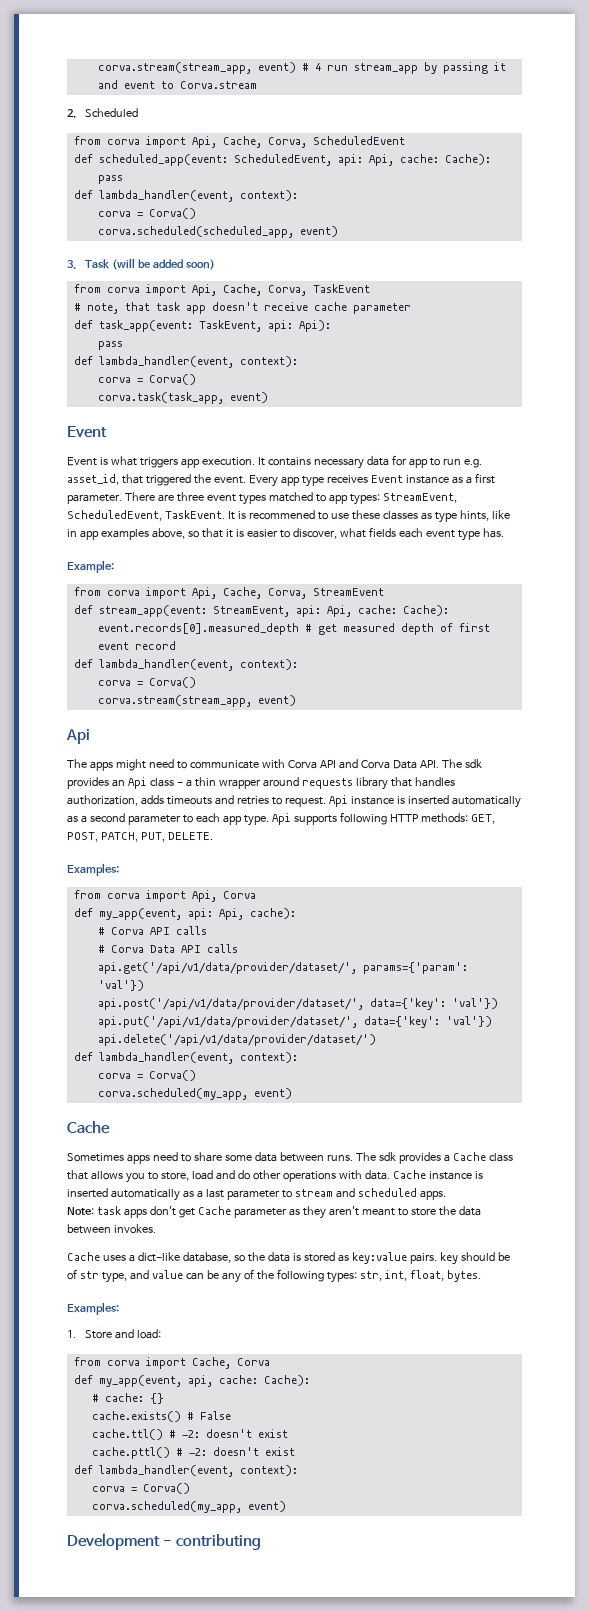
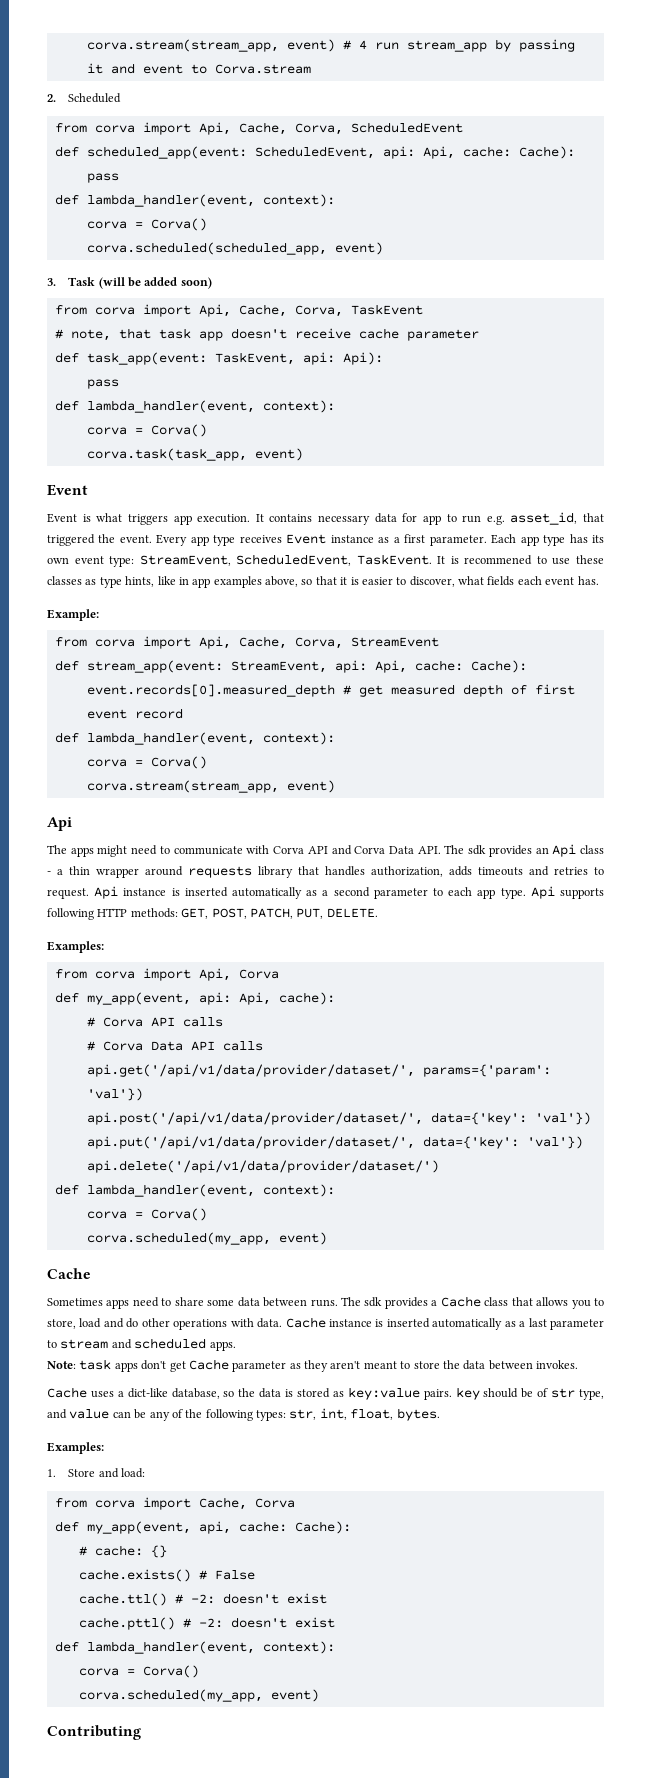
- There are three event types matched to app types: StreamEvent, ScheduledEvent, TaskEvent.
+ Each app type has its own event type: StreamEvent, ScheduledEvent, TaskEvent.
- It is recommened to use these classes as type hints, like in app examples above, so that it is easier to discover, what fields each event type has.
+ It is recommened to use these classes as type hints, like in app examples above, so that it is easier to discover, what fields each event has.
- Development - contributing
+ Contributing

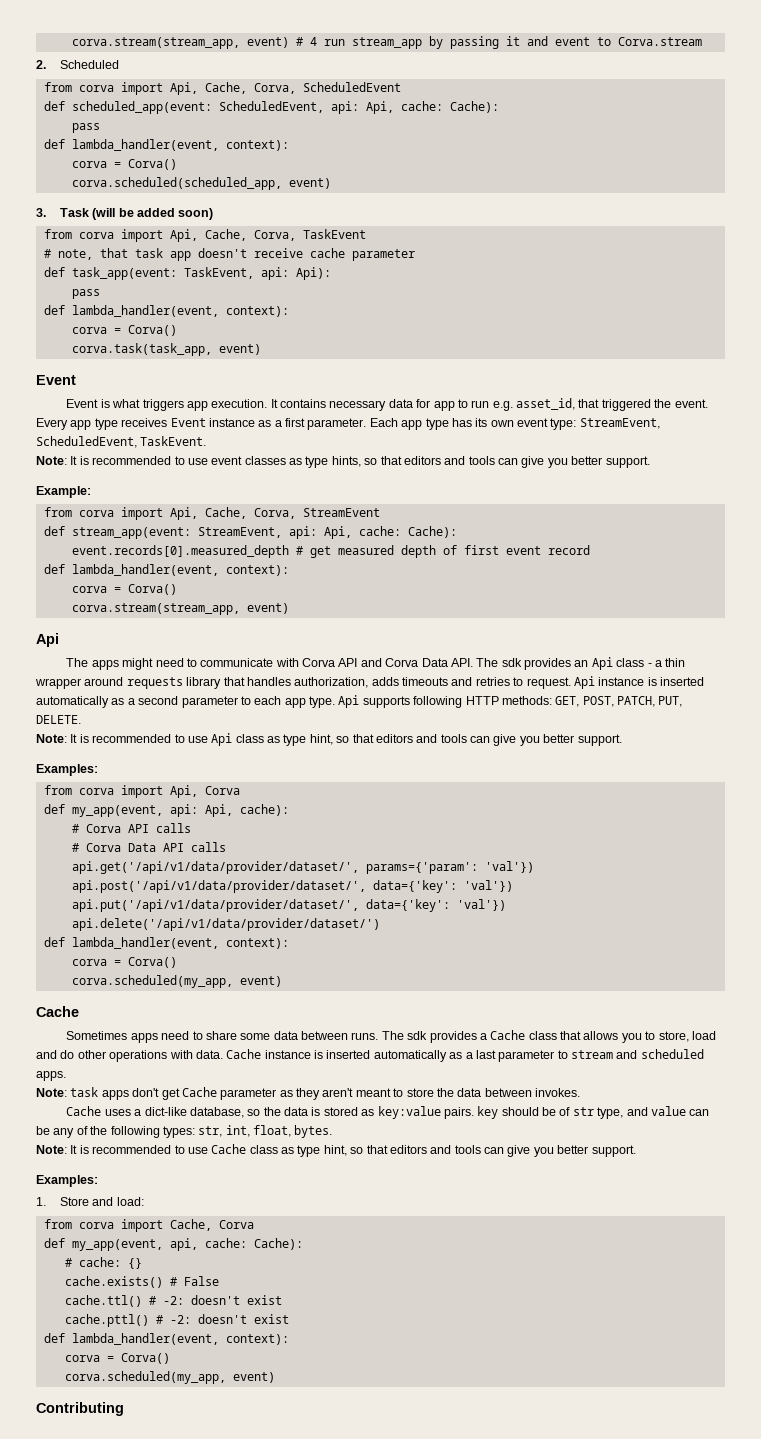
- Each app type has its own event type: StreamEvent, ScheduledEvent, TaskEvent. It is recommened to use these classes as type hints, like in app examples above, so that it is easier to discover, what fields each event has.
+ Each app type has its own event type: StreamEvent, ScheduledEvent, TaskEvent.
+ Note: It is recommended to use event classes as type hints, so that editors and tools can give you better support.
+ Note: It is recommended to use Api class as type hint, so that editors and tools can give you better support.
+ Note: It is recommended to use Cache class as type hint, so that editors and tools can give you better support.

